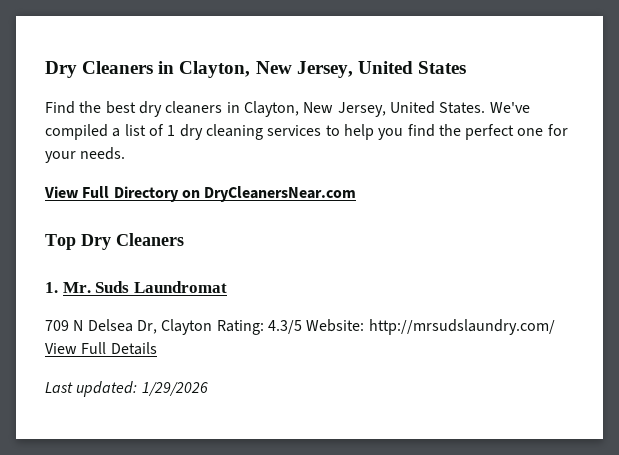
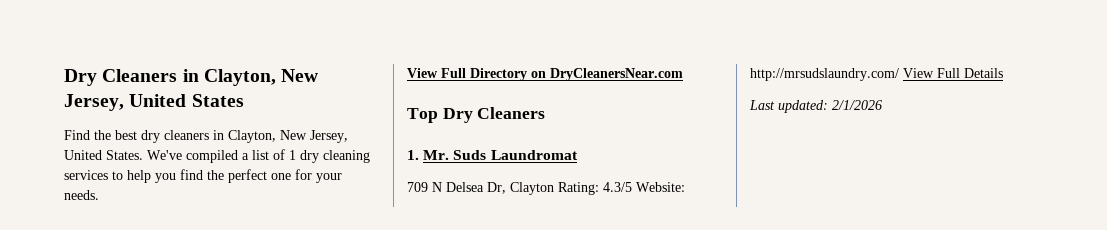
- Last updated: 1/29/2026
+ Last updated: 2/1/2026

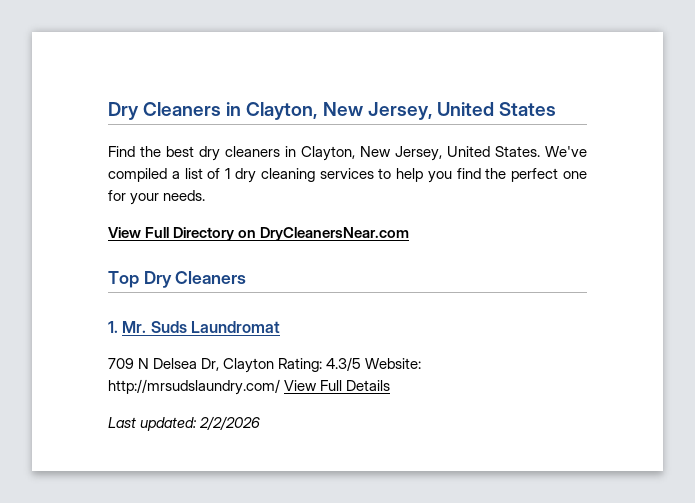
- Last updated: 2/1/2026
+ Last updated: 2/2/2026

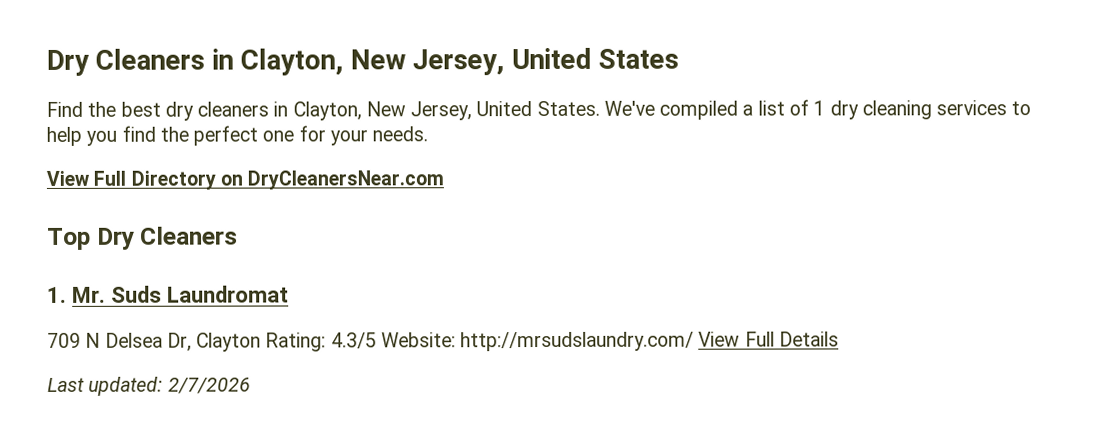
- Last updated: 2/2/2026
+ Last updated: 2/7/2026

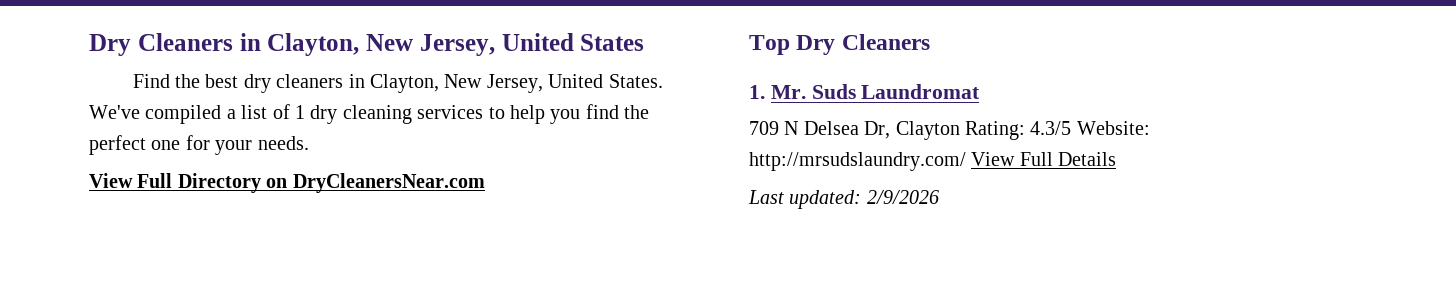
- Last updated: 2/7/2026
+ Last updated: 2/9/2026

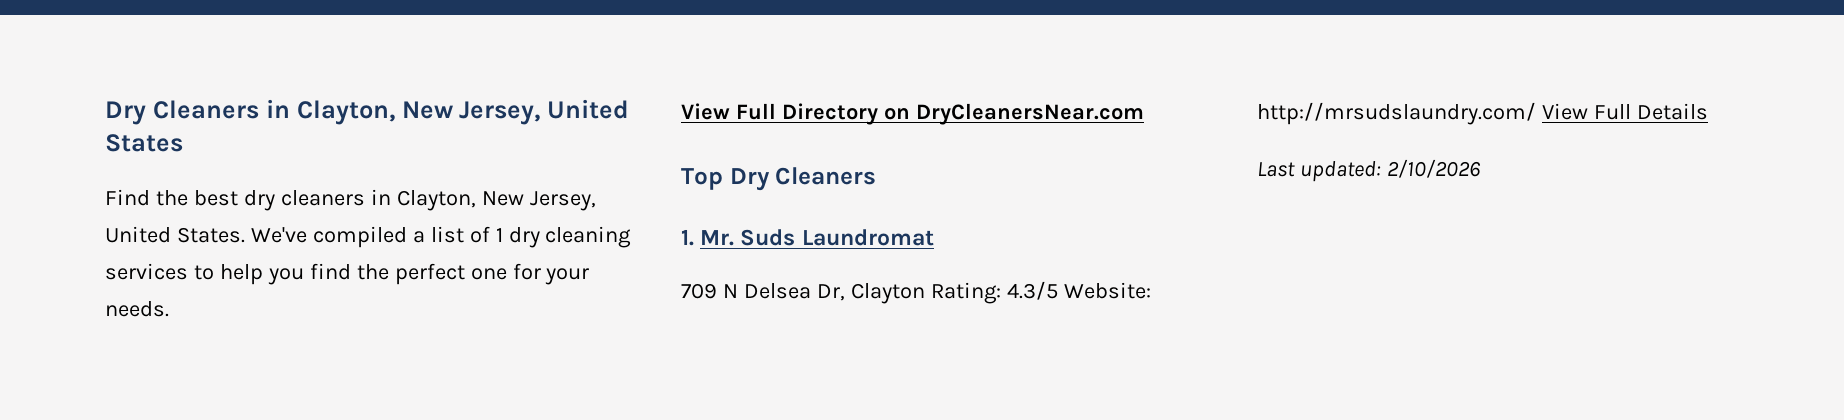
- Last updated: 2/9/2026
+ Last updated: 2/10/2026

